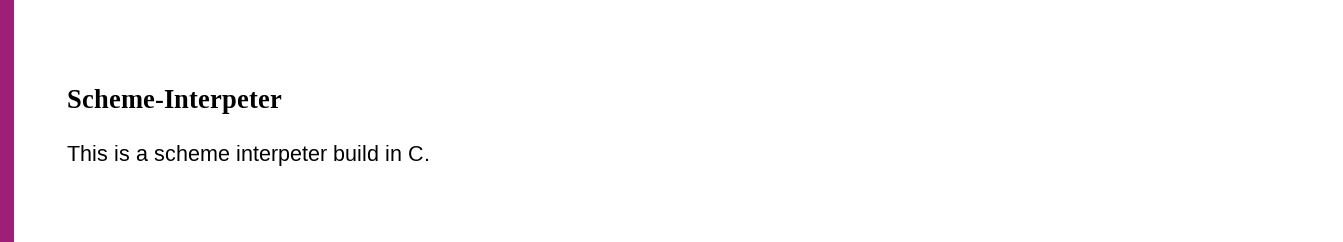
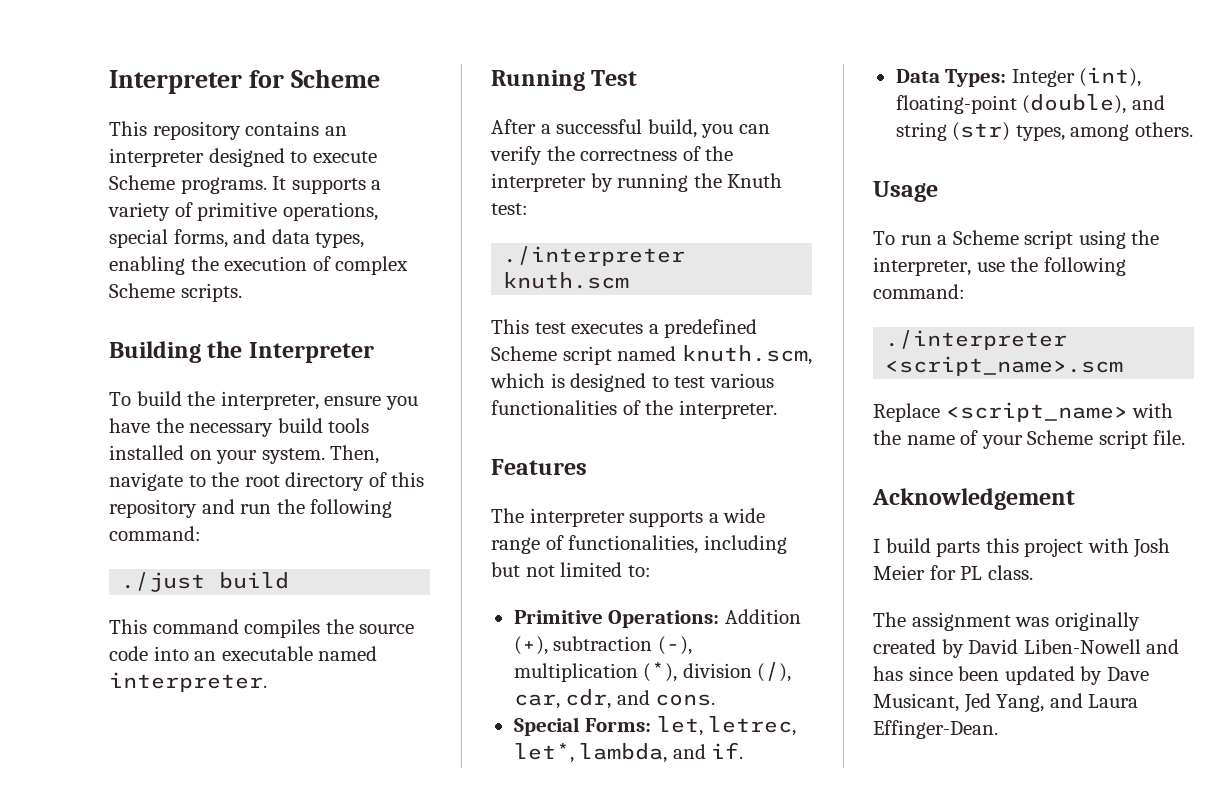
- Scheme-Interpeter
- This is a scheme interpeter build in C.
+ Interpreter for Scheme
+ This repository contains an interpreter designed to execute Scheme programs. It supports a variety of primitive operations, special forms, and data types, enabling the execution of complex Scheme scripts.
+ Building the Interpreter
+ To build the interpreter, ensure you have the necessary build tools installed on your system. Then, navigate to the root directory of this repository and run the following command:
+ ./just build
+ This command compiles the source code into an executable named interpreter.
+ Running Test
+ After a successful build, you can verify the correctness of the interpreter by running the Knuth test:
+ ./interpreter knuth.scm
+ This test executes a predefined Scheme script named knuth.scm, which is designed to test various functionalities of the interpreter.
+ Features
+ The interpreter supports a wide range of functionalities, including but not limited to:
+ Primitive Operations: Addition (+), subtraction (-), multiplication (*), division (/), car, cdr, and cons.
+ Special Forms: let, letrec, let*, lambda, and if.
+ Data Types: Integer (int), floating-point (double), and string (str) types, among others.
+ Usage
+ To run a Scheme script using the interpreter, use the following command:
+ ./interpreter <script_name>.scm
+ Replace <script_name> with the name of your Scheme script file.
+ Acknowledgement
+ I build parts this project with Josh Meier for PL class.
+ The assignment was originally created by David Liben-Nowell and has since been updated by Dave Musicant, Jed Yang, and Laura Effinger-Dean.

